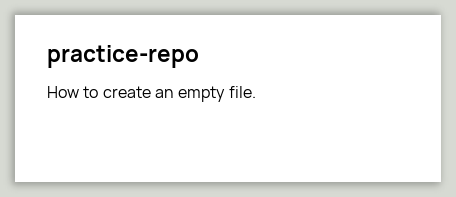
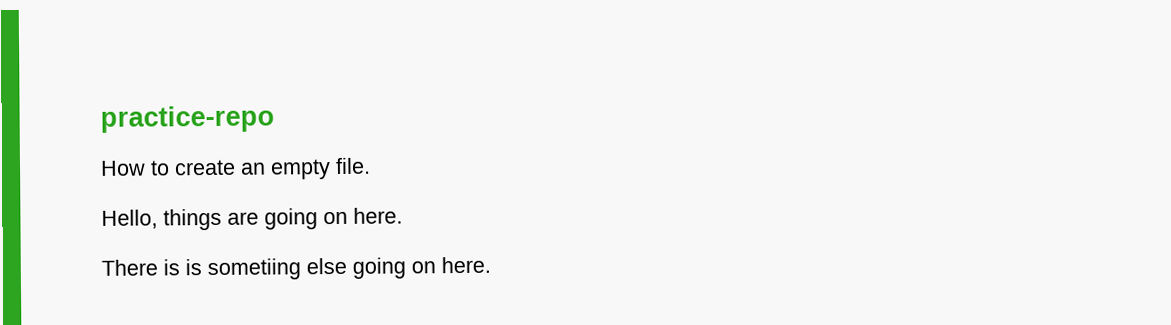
+ Hello, things are going on here.
+ There is is sometiing else going on here.

